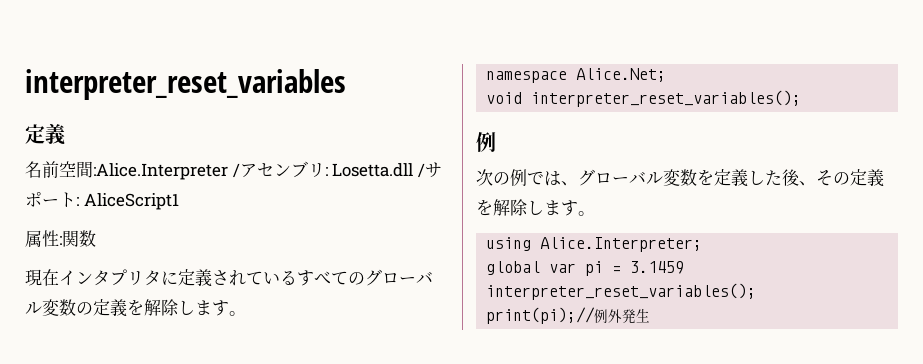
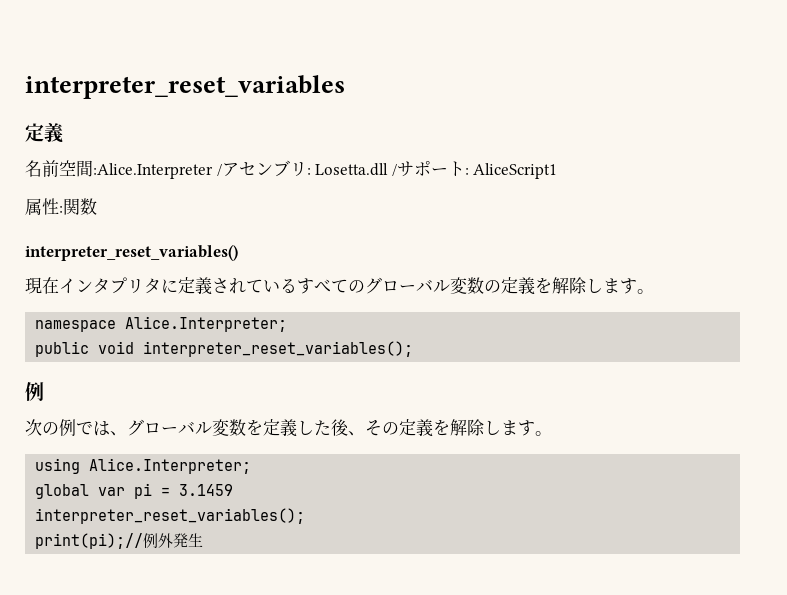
+ interpreter_reset_variables()
- namespace Alice.Net;
- void interpreter_reset_variables();
+ namespace Alice.Interpreter;
+ public void interpreter_reset_variables();

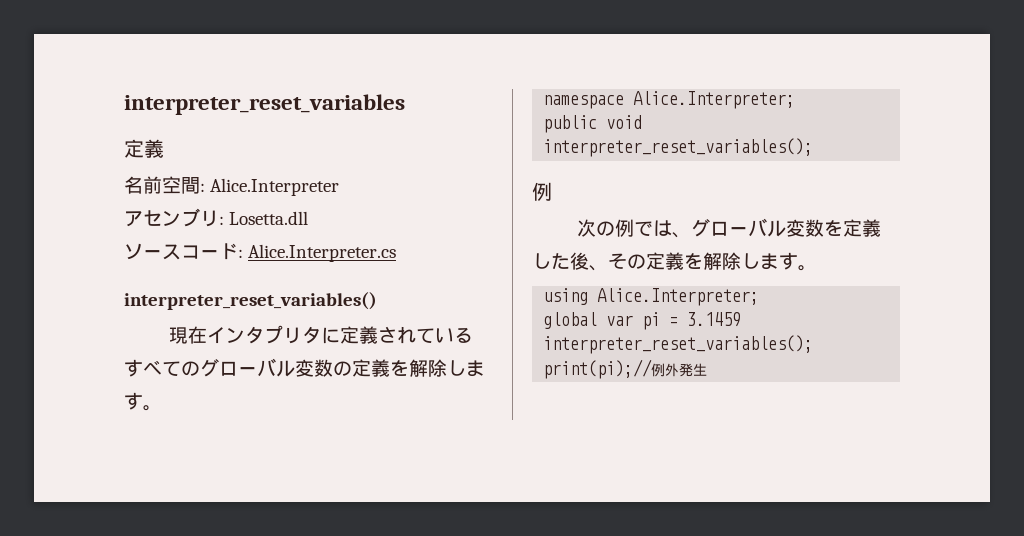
- 名前空間:Alice.Interpreter /アセンブリ: Losetta.dll /サポート: AliceScript1
- 属性:関数
+ 名前空間: Alice.Interpreter
+ アセンブリ: Losetta.dll
+ ソースコード: Alice.Interpreter.cs

